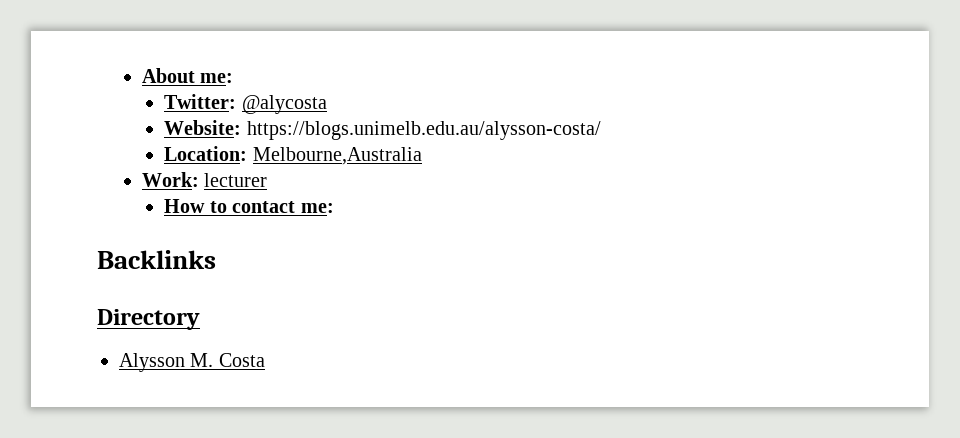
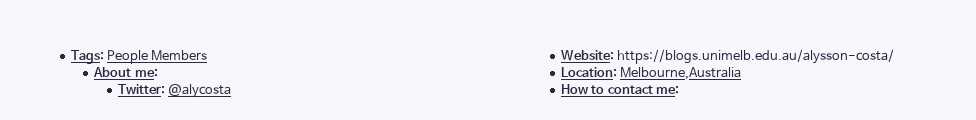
+ Tags: People Members
- Work: lecturer
- Backlinks
- Directory
- Alysson M. Costa

